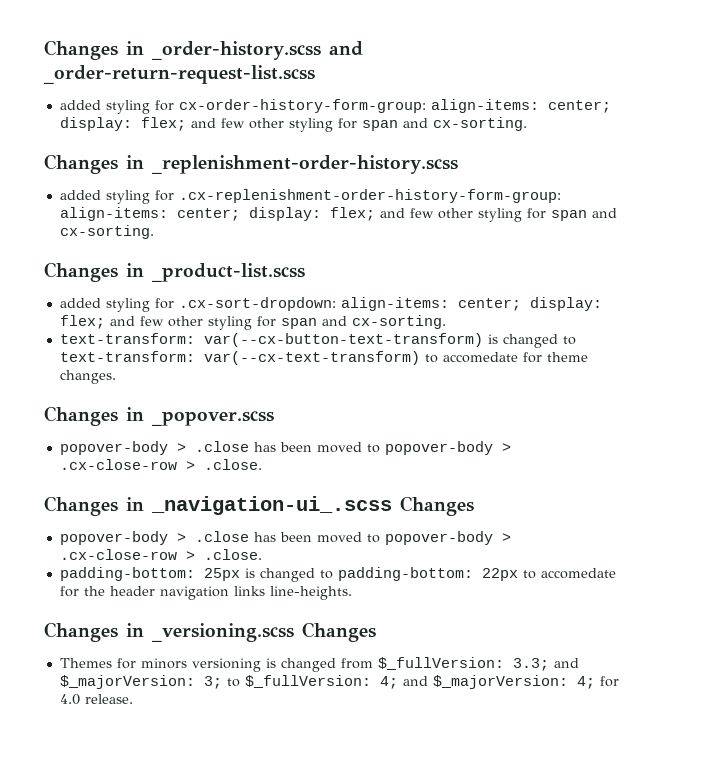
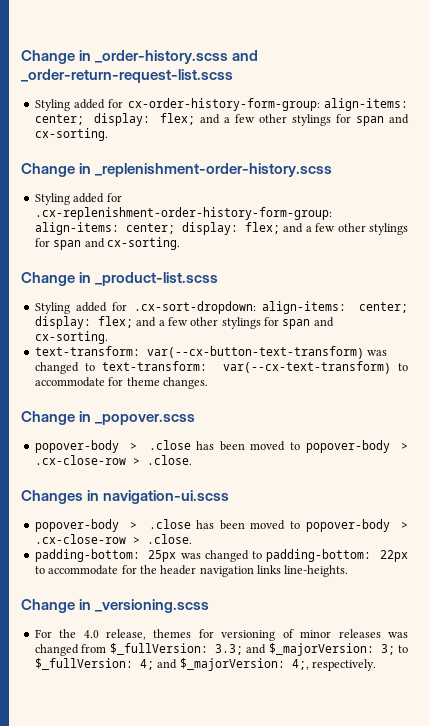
- Changes in _order-history.scss and _order-return-request-list.scss
+ Change in _order-history.scss and _order-return-request-list.scss
- added styling for cx-order-history-form-group: align-items: center; display: flex; and few other styling for span and cx-sorting.
- Changes in _replenishment-order-history.scss
+ Styling added for cx-order-history-form-group: align-items: center; display: flex; and a few other stylings for span and cx-sorting.
+ Change in _replenishment-order-history.scss
- added styling for .cx-replenishment-order-history-form-group: align-items: center; display: flex; and few other styling for span and cx-sorting.
- Changes in _product-list.scss
+ Styling added for .cx-replenishment-order-history-form-group: align-items: center; display: flex; and a few other stylings for span and cx-sorting.
+ Change in _product-list.scss
- added styling for .cx-sort-dropdown: align-items: center; display: flex; and few other styling for span and cx-sorting.
+ Styling added for .cx-sort-dropdown: align-items: center; display: flex; and a few other stylings for span and cx-sorting.
- text-transform: var(--cx-button-text-transform) is changed to text-transform: var(--cx-text-transform) to accomedate for theme changes.
+ text-transform: var(--cx-button-text-transform) was changed to text-transform: var(--cx-text-transform) to accommodate for theme changes.
- Changes in _popover.scss
+ Change in _popover.scss
- Changes in _navigation-ui_.scss Changes
+ Changes in navigation-ui.scss
- padding-bottom: 25px is changed to padding-bottom: 22px to accomedate for the header navigation links line-heights.
+ padding-bottom: 25px was changed to padding-bottom: 22px to accommodate for the header navigation links line-heights.
- Changes in _versioning.scss Changes
- Themes for minors versioning is changed from $_fullVersion: 3.3; and $_majorVersion: 3; to $_fullVersion: 4; and $_majorVersion: 4; for 4.0 release.
+ Change in _versioning.scss
+ For the 4.0 release, themes for versioning of minor releases was changed from $_fullVersion: 3.3; and $_majorVersion: 3; to $_fullVersion: 4; and $_majorVersion: 4;, respectively.

